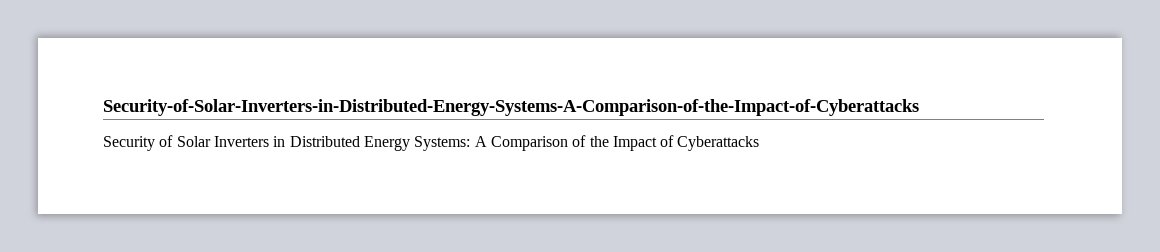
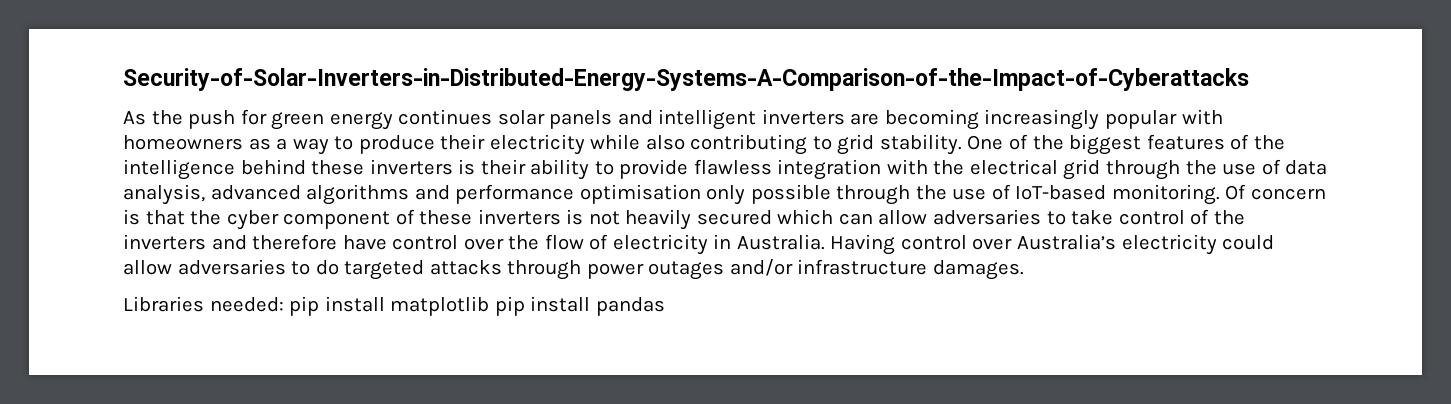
- Security of Solar Inverters in Distributed Energy Systems: A Comparison of the Impact of Cyberattacks
+ As the push for green energy continues solar panels and intelligent inverters are becoming increasingly popular with homeowners as a way to produce their electricity while also contributing to grid stability. One of the biggest features of the intelligence behind these inverters is their ability to provide flawless integration with the electrical grid through the use of data analysis, advanced algorithms and performance optimisation only possible through the use of IoT-based monitoring. Of concern is that the cyber component of these inverters is not heavily secured which can allow adversaries to take control of the inverters and therefore have control over the flow of electricity in Australia. Having control over Australia’s electricity could allow adversaries to do targeted attacks through power outages and/or infrastructure damages.
+ Libraries needed: pip install matplotlib pip install pandas

